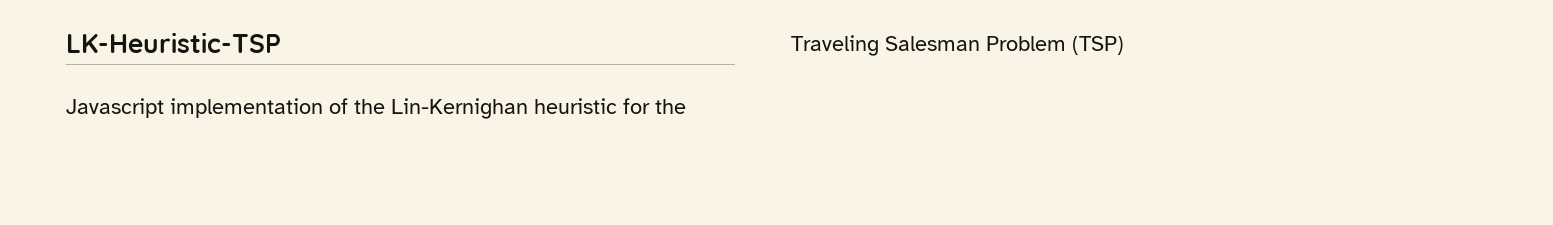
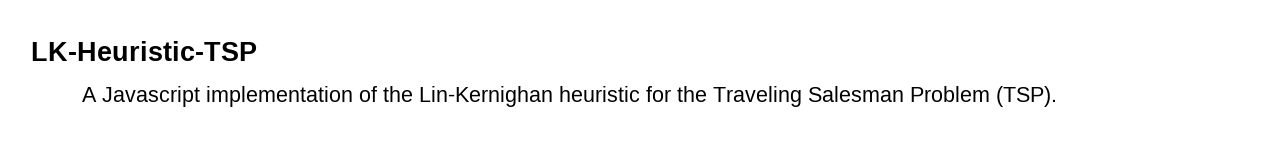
- Javascript implementation of the Lin-Kernighan heuristic for the Traveling Salesman Problem (TSP)
+ A Javascript implementation of the Lin-Kernighan heuristic for the Traveling Salesman Problem (TSP).

